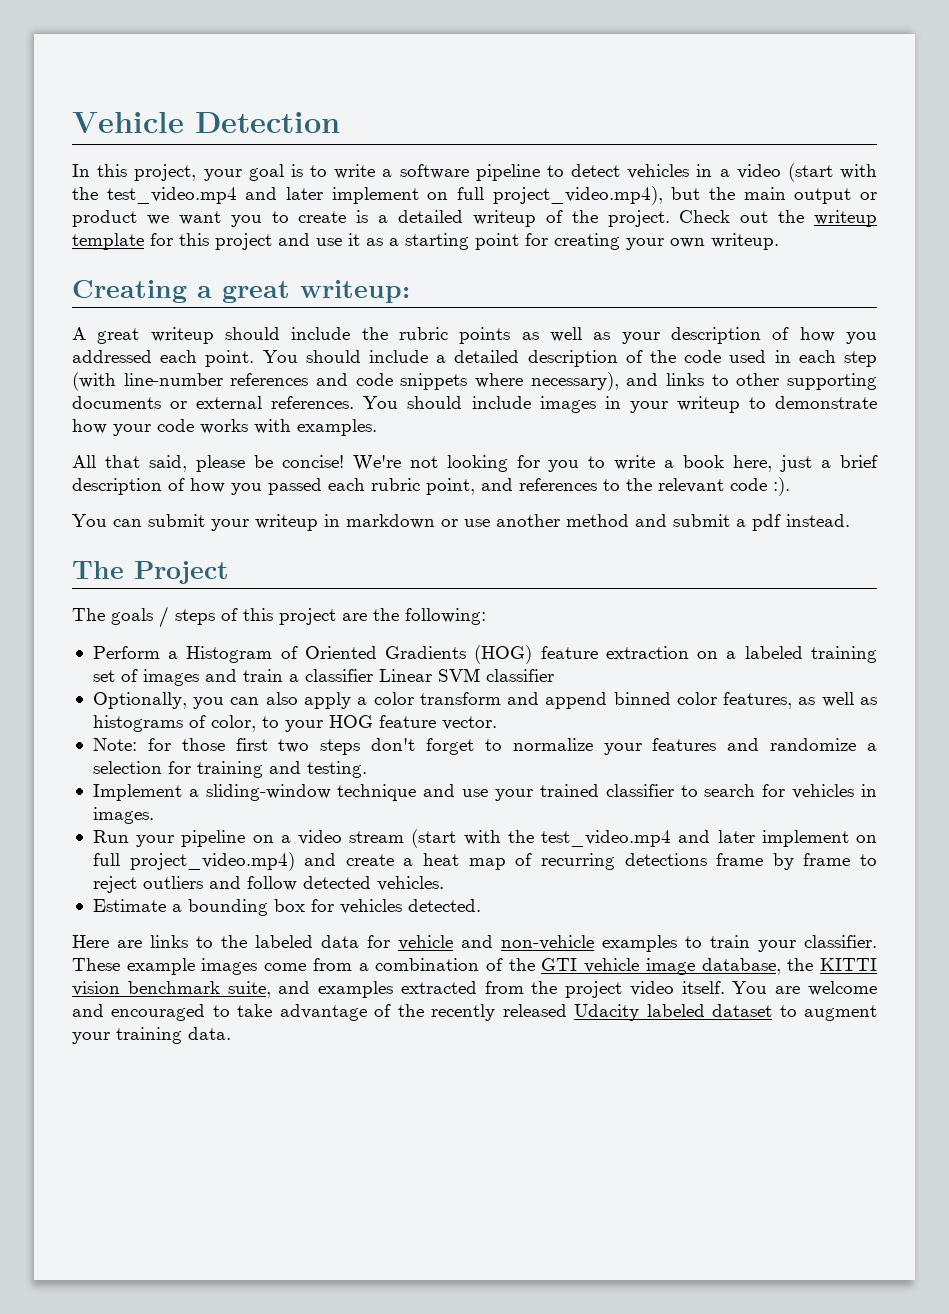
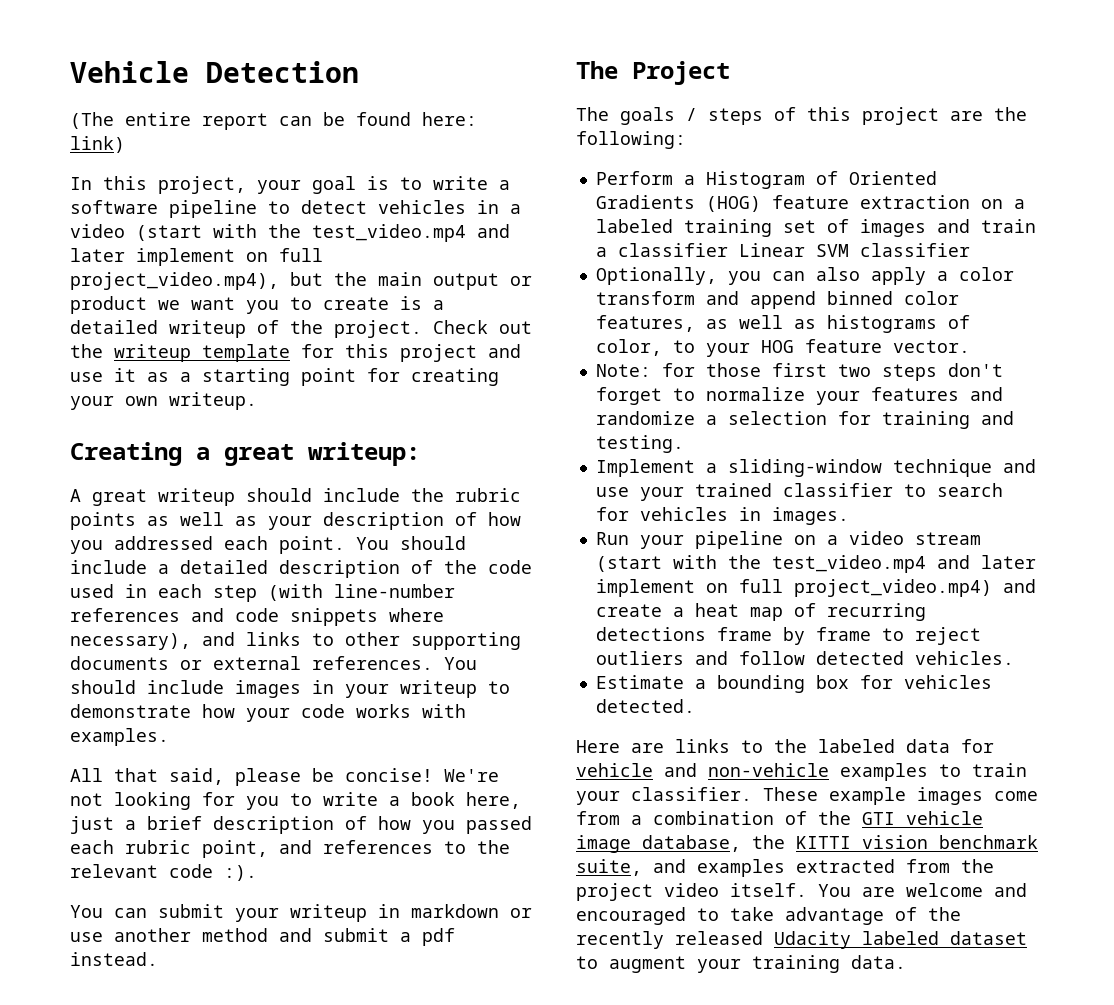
+ (The entire report can be found here: link)

